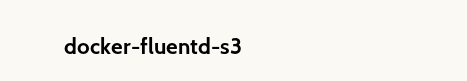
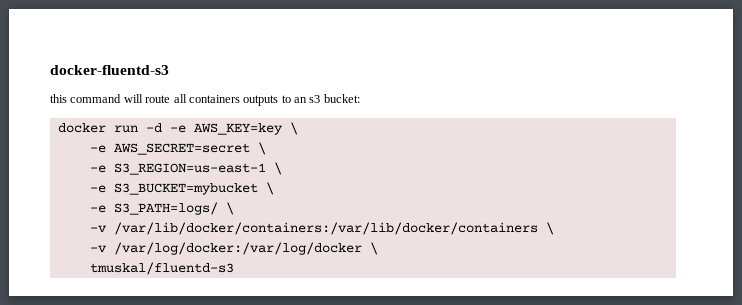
+ this command will route all containers outputs to an s3 bucket:
+ docker run -d -e AWS_KEY=key \
+ -e AWS_SECRET=secret \
+ -e S3_REGION=us-east-1 \
+ -e S3_BUCKET=mybucket \
+ -e S3_PATH=logs/ \
+ -v /var/lib/docker/containers:/var/lib/docker/containers \
+ -v /var/log/docker:/var/log/docker \
+ tmuskal/fluentd-s3

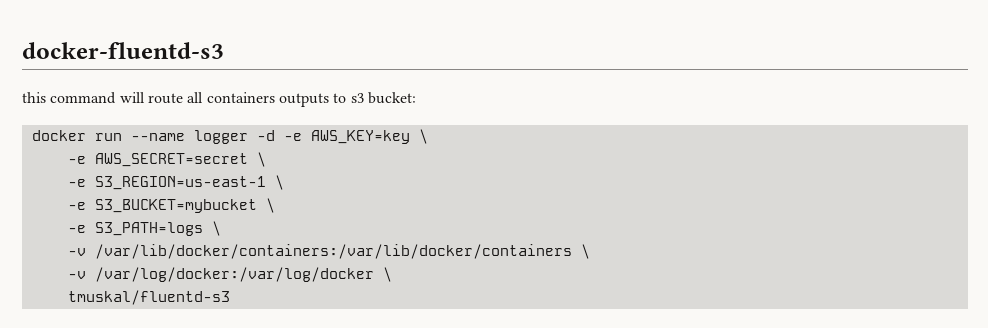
- this command will route all containers outputs to an s3 bucket:
+ this command will route all containers outputs to s3 bucket:
- docker run -d -e AWS_KEY=key \
+ docker run --name logger -d -e AWS_KEY=key \
- -e S3_PATH=logs/ \
+ -e S3_PATH=logs \

